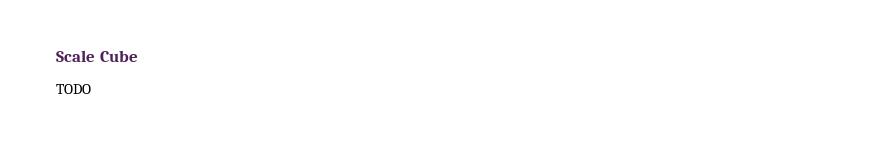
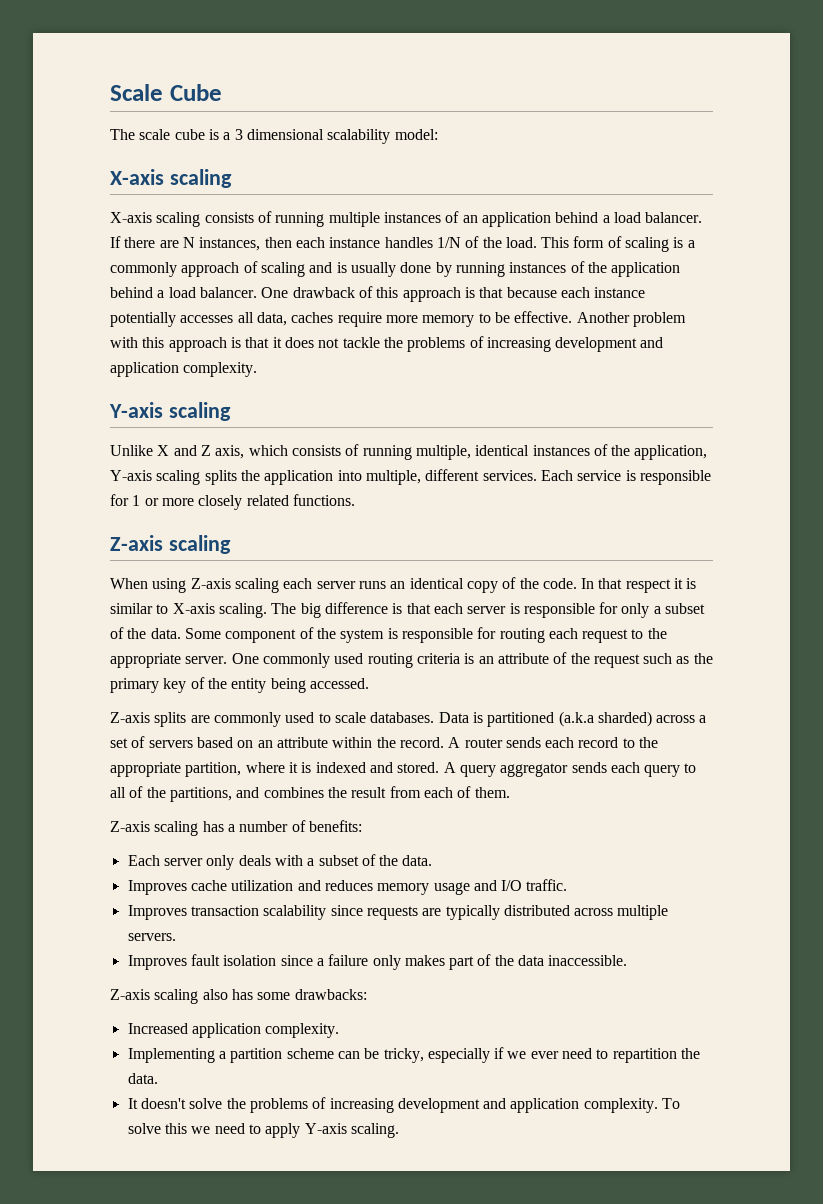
- TODO
+ The scale cube is a 3 dimensional scalability model:
+ X-axis scaling
+ X-axis scaling consists of running multiple instances of an application behind a load balancer. If there are N instances, then each instance handles 1/N of the load. This form of scaling is a commonly approach of scaling and is usually done by running instances of the application behind a load balancer. One drawback of this approach is that because each instance potentially accesses all data, caches require more memory to be effective. Another problem with this approach is that it does not tackle the problems of increasing development and application complexity.
+ Y-axis scaling
+ Unlike X and Z axis, which consists of running multiple, identical instances of the application, Y-axis scaling splits the application into multiple, different services. Each service is responsible for 1 or more closely related functions.
+ Z-axis scaling
+ When using Z-axis scaling each server runs an identical copy of the code. In that respect it is similar to X-axis scaling. The big difference is that each server is responsible for only a subset of the data. Some component of the system is responsible for routing each request to the appropriate server. One commonly used routing criteria is an attribute of the request such as the primary key of the entity being accessed.
+ Z-axis splits are commonly used to scale databases. Data is partitioned (a.k.a sharded) across a set of servers based on an attribute within the record. A router sends each record to the appropriate partition, where it is indexed and stored. A query aggregator sends each query to all of the partitions, and combines the result from each of them.
+ Z-axis scaling has a number of benefits:
+ Each server only deals with a subset of the data.
+ Improves cache utilization and reduces memory usage and I/O traffic.
+ Improves transaction scalability since requests are typically distributed across multiple servers.
+ Improves fault isolation since a failure only makes part of the data inaccessible.
+ Z-axis scaling also has some drawbacks:
+ Increased application complexity.
+ Implementing a partition scheme can be tricky, especially if we ever need to repartition the data.
+ It doesn't solve the problems of increasing development and application complexity. To solve this we need to apply Y-axis scaling.

